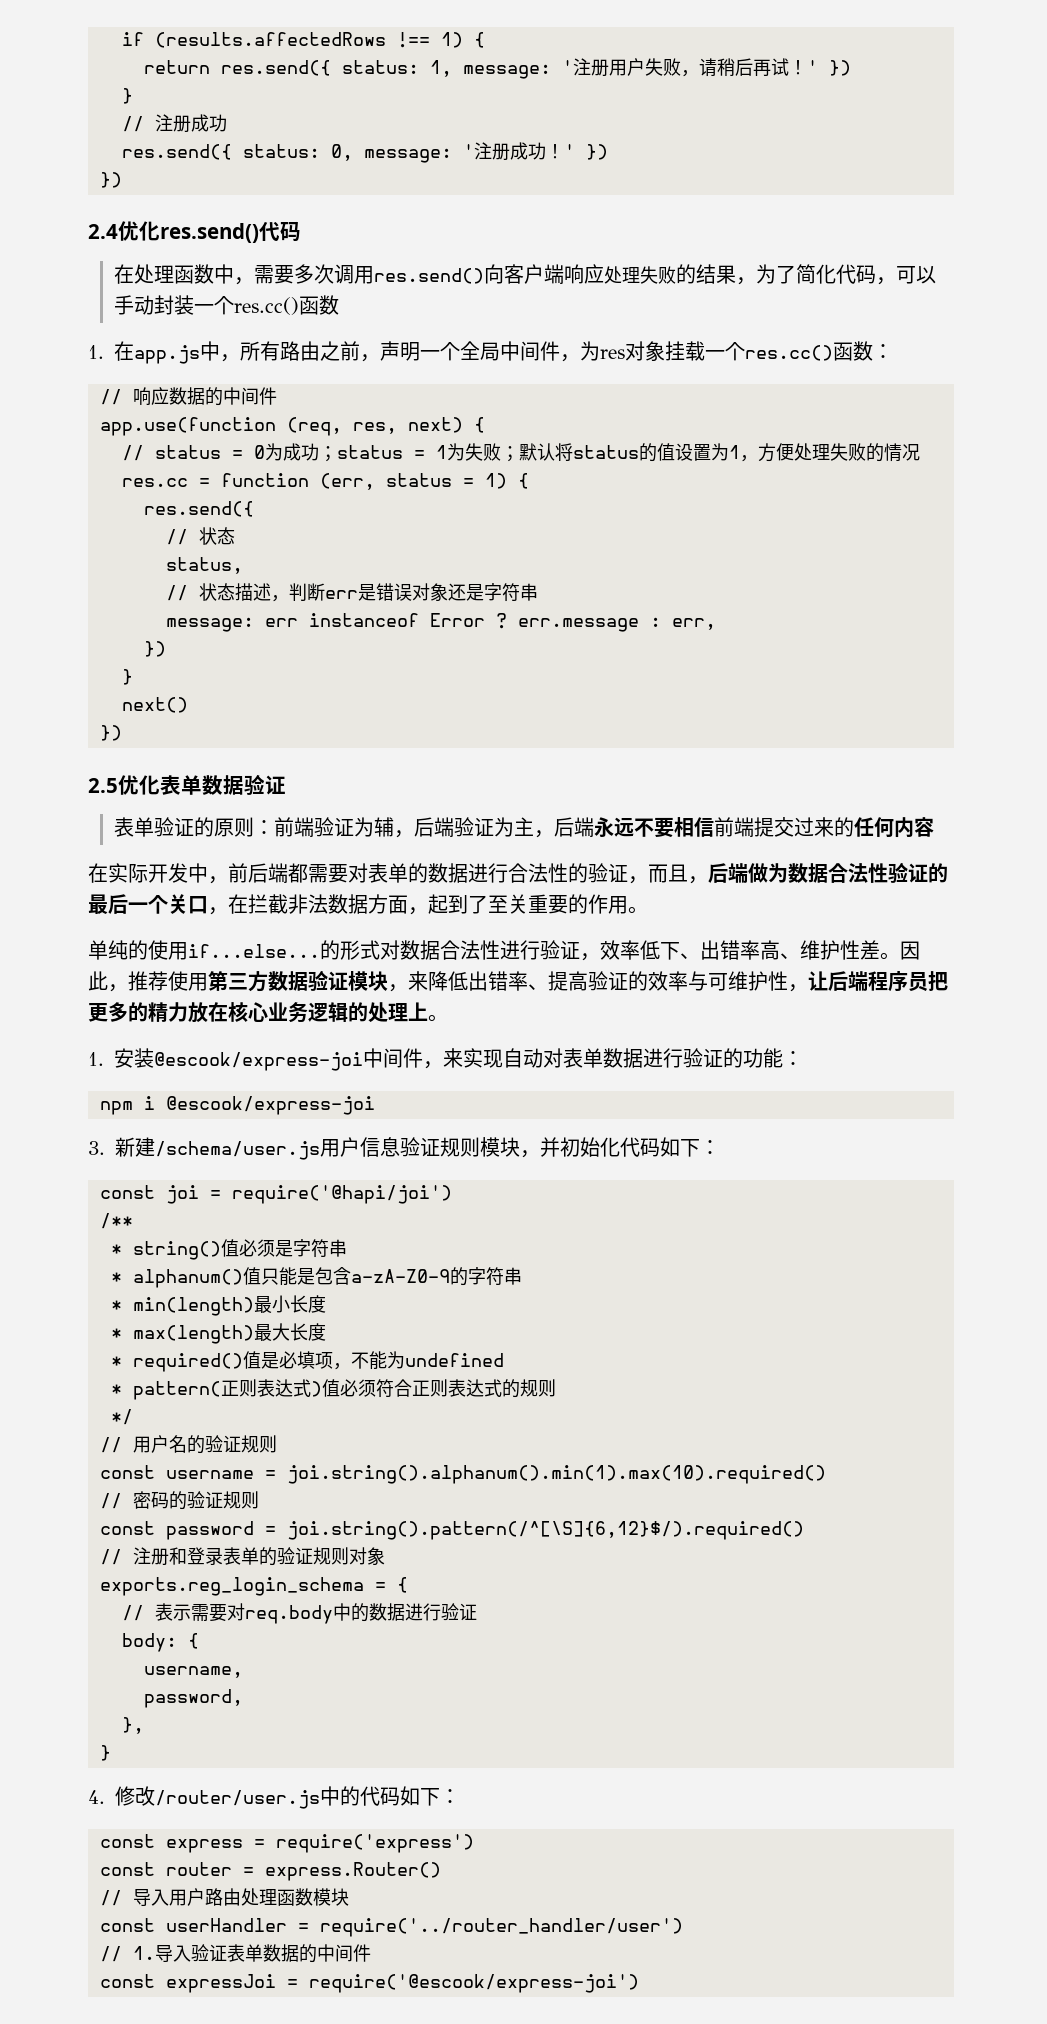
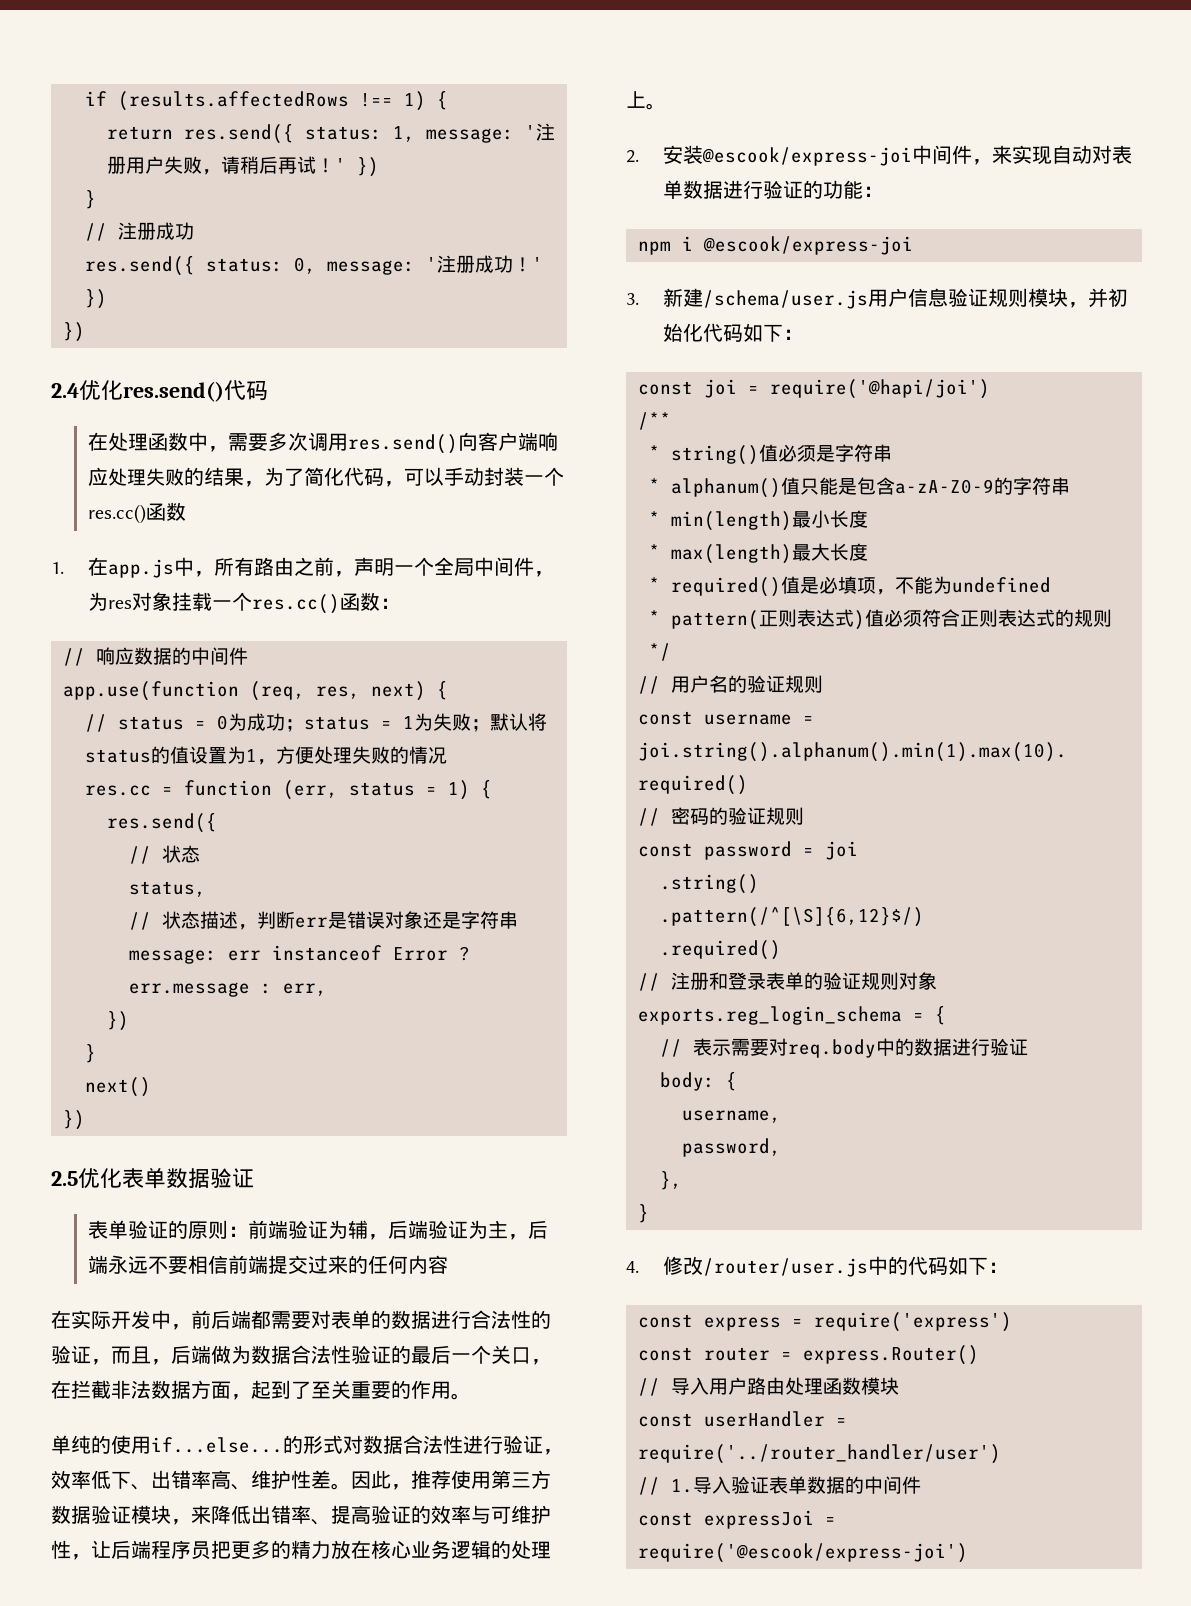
- 1.安装@escook/express-joi中间件，来实现自动对表单数据进行验证的功能：
+ 2.安装@escook/express-joi中间件，来实现自动对表单数据进行验证的功能：
- const password = joi.string().pattern(/^[\S]{6,12}$/).required()
+ const password = joi
+ .string()
+ .pattern(/^[\S]{6,12}$/)
+ .required()

